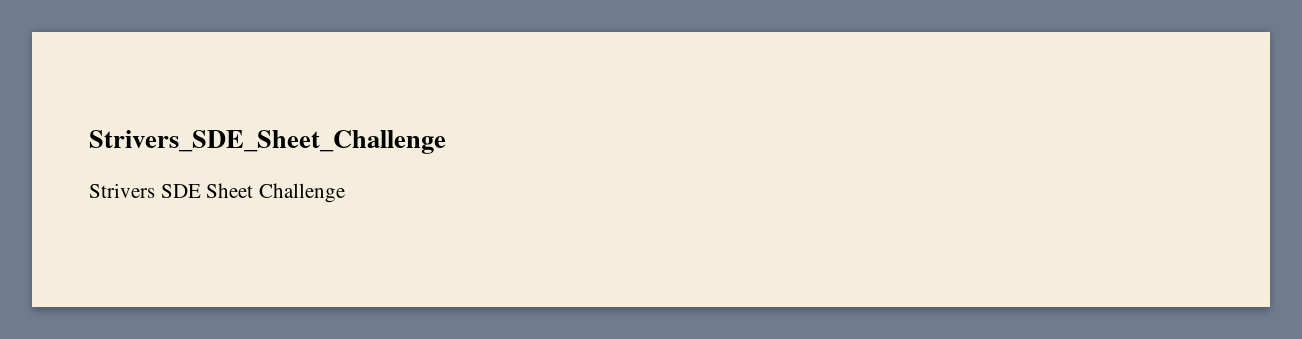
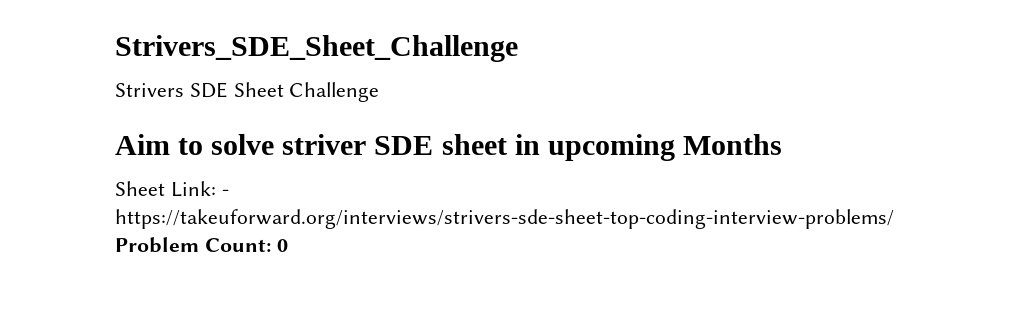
+ Aim to solve striver SDE sheet in upcoming Months
+ Sheet Link: - https://takeuforward.org/interviews/strivers-sde-sheet-top-coding-interview-problems/
+ Problem Count: 0

